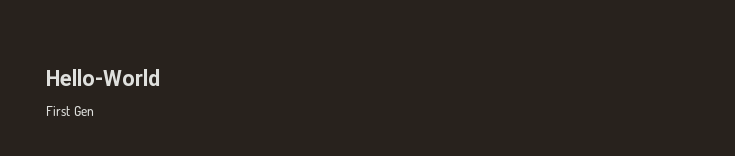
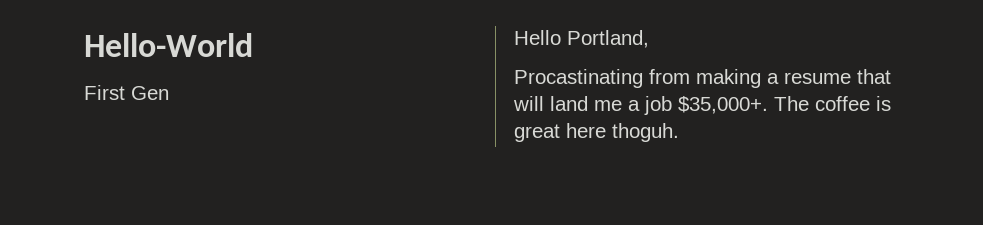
+ Hello Portland,
+ Procastinating from making a resume that will land me a job $35,000+. The coffee is great here thoguh.

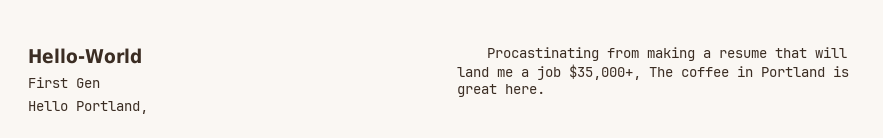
- Procastinating from making a resume that will land me a job $35,000+. The coffee is great here thoguh.
+ Procastinating from making a resume that will land me a job $35,000+, The coffee in Portland is great here.

